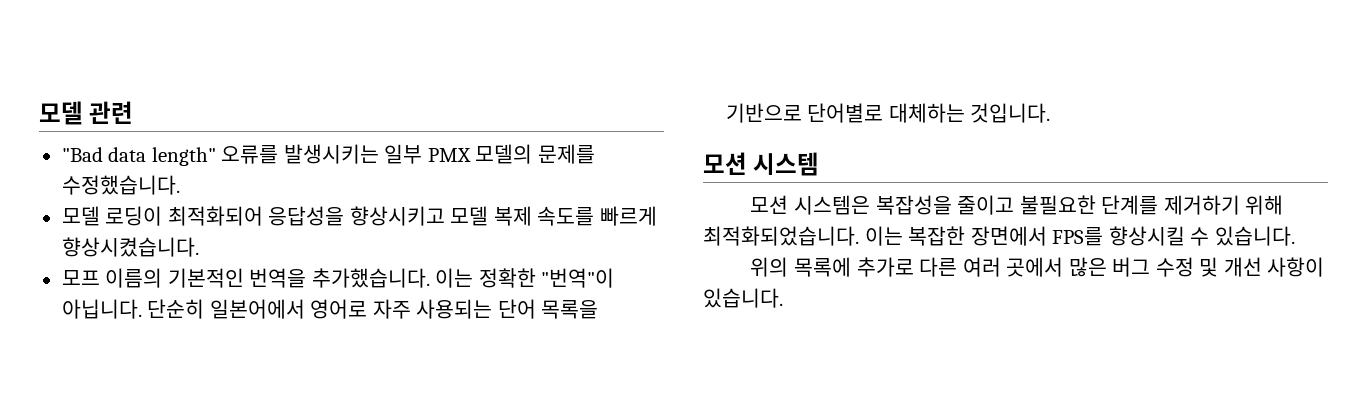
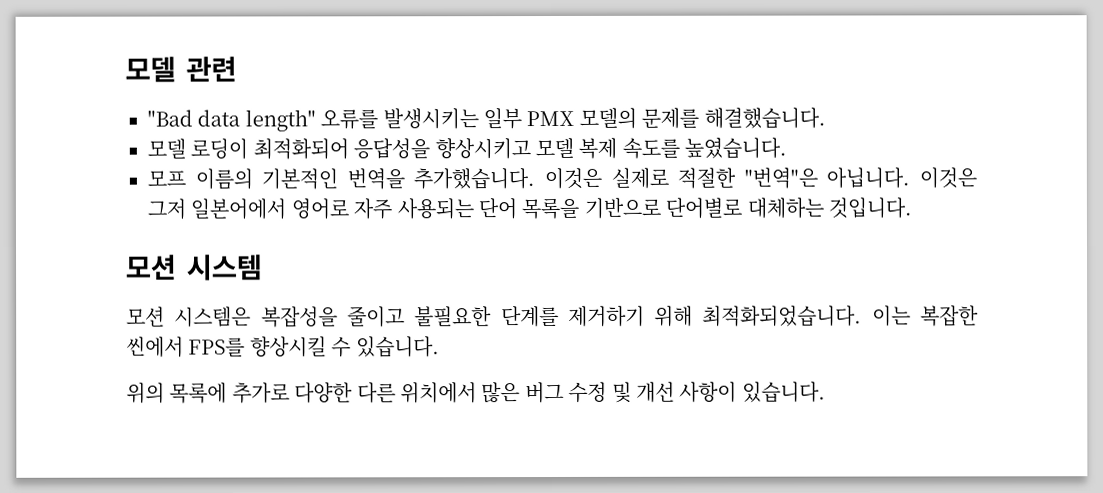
- "Bad data length" 오류를 발생시키는 일부 PMX 모델의 문제를 수정했습니다.
+ "Bad data length" 오류를 발생시키는 일부 PMX 모델의 문제를 해결했습니다.
- 모델 로딩이 최적화되어 응답성을 향상시키고 모델 복제 속도를 빠르게 향상시켰습니다.
+ 모델 로딩이 최적화되어 응답성을 향상시키고 모델 복제 속도를 높였습니다.
- 이는 정확한 "번역"이 아닙니다. 단순히 일본어에서 영어로 자주 사용되는 단어 목록을 기반으로 단어별로 대체하는 것입니다.
+ 이것은 실제로 적절한 "번역"은 아닙니다. 이것은 그저 일본어에서 영어로 자주 사용되는 단어 목록을 기반으로 단어별로 대체하는 것입니다.
- 이는 복잡한 장면에서 FPS를 향상시킬 수 있습니다.
+ 이는 복잡한 씬에서 FPS를 향상시킬 수 있습니다.
- 위의 목록에 추가로 다른 여러 곳에서 많은 버그 수정 및 개선 사항이 있습니다.
+ 위의 목록에 추가로 다양한 다른 위치에서 많은 버그 수정 및 개선 사항이 있습니다.

